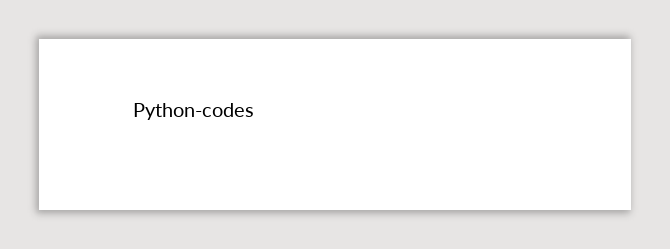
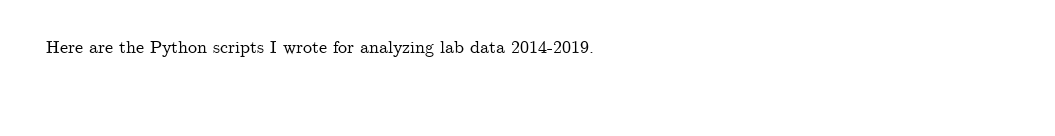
- Python-codes
+ Here are the Python scripts I wrote for analyzing lab data 2014-2019.

